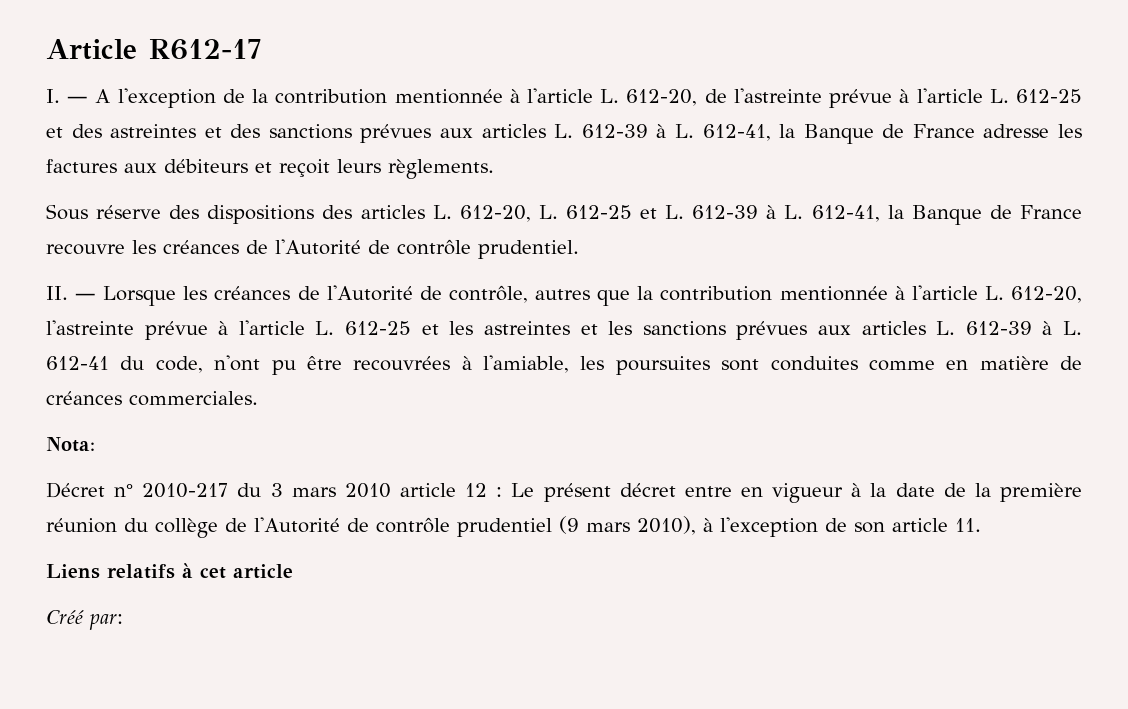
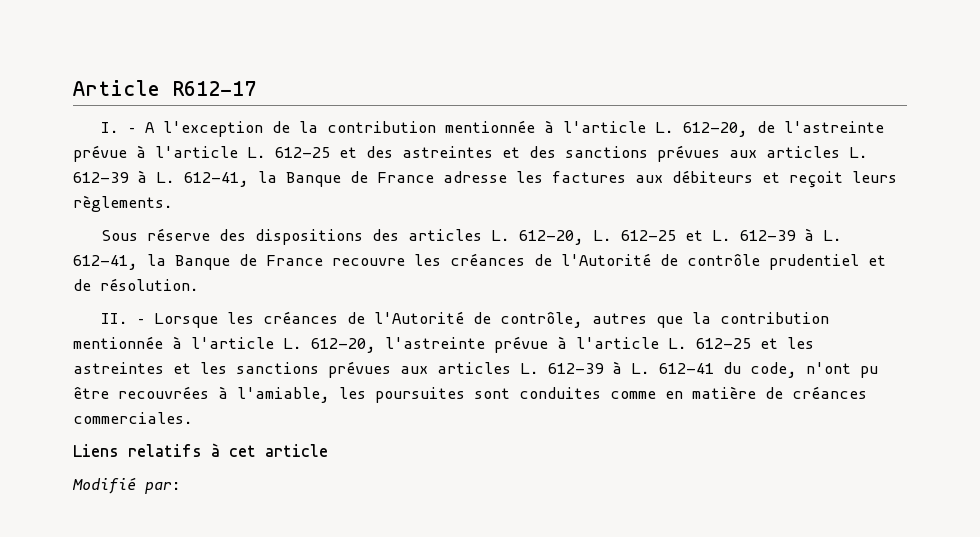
- I. ― A l'exception de la contribution mentionnée à l'article L. 612-20, de l'astreinte prévue à l'article L. 612-25 et des astreintes et des sanctions prévues aux articles L. 612-39 à L. 612-41, la Banque de France adresse les factures aux débiteurs et reçoit leurs règlements.
+ I. – A l'exception de la contribution mentionnée à l'article L. 612-20, de l'astreinte prévue à l'article L. 612-25 et des astreintes et des sanctions prévues aux articles L. 612-39 à L. 612-41, la Banque de France adresse les factures aux débiteurs et reçoit leurs règlements.
- Sous réserve des dispositions des articles L. 612-20, L. 612-25 et L. 612-39 à L. 612-41, la Banque de France recouvre les créances de l'Autorité de contrôle prudentiel.
- II. ― Lorsque les créances de l'Autorité de contrôle, autres que la contribution mentionnée à l'article L. 612-20, l'astreinte prévue à l'article L. 612-25 et les astreintes et les sanctions prévues aux articles L. 612-39 à L. 612-41 du code, n'ont pu être recouvrées à l'amiable, les poursuites sont conduites comme en matière de créances commerciales.
+ Sous réserve des dispositions des articles L. 612-20, L. 612-25 et L. 612-39 à L. 612-41, la Banque de France recouvre les créances de l'Autorité de contrôle prudentiel et de résolution.
+ II. – Lorsque les créances de l'Autorité de contrôle, autres que la contribution mentionnée à l'article L. 612-20, l'astreinte prévue à l'article L. 612-25 et les astreintes et les sanctions prévues aux articles L. 612-39 à L. 612-41 du code, n'ont pu être recouvrées à l'amiable, les poursuites sont conduites comme en matière de créances commerciales.
- Nota:
- Décret n° 2010-217 du 3 mars 2010 article 12 : Le présent décret entre en vigueur à la date de la première réunion du collège de l'Autorité de contrôle prudentiel (9 mars 2010), à l'exception de son article 11.
- Créé par:
+ Modifié par:

